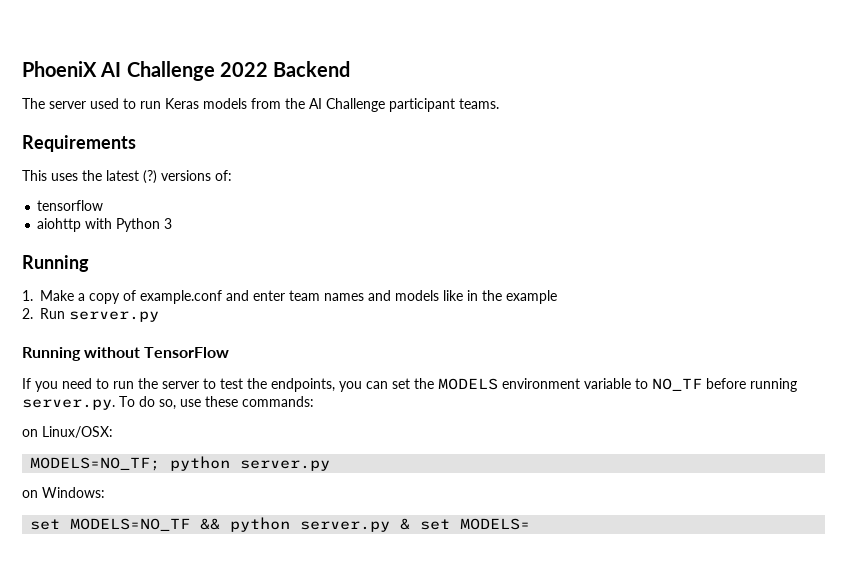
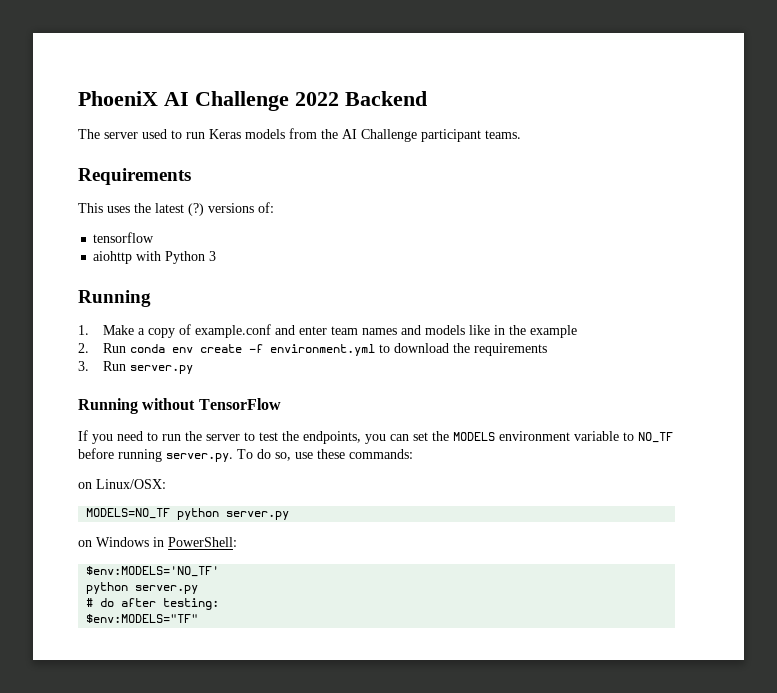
- 2. Run server.py
+ 2. Run conda env create -f environment.yml to download the requirements
+ 3. Run server.py
- MODELS=NO_TF; python server.py
+ MODELS=NO_TF python server.py
- on Windows:
- set MODELS=NO_TF && python server.py & set MODELS=
+ on Windows in PowerShell:
+ $env:MODELS='NO_TF'
+ python server.py
+ # do after testing:
+ $env:MODELS="TF"

